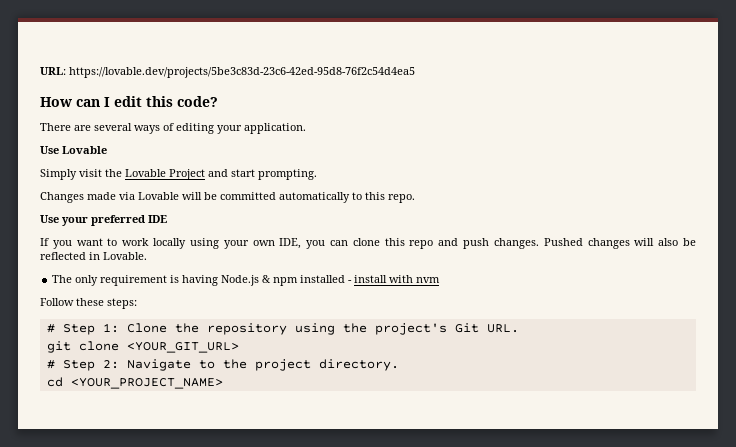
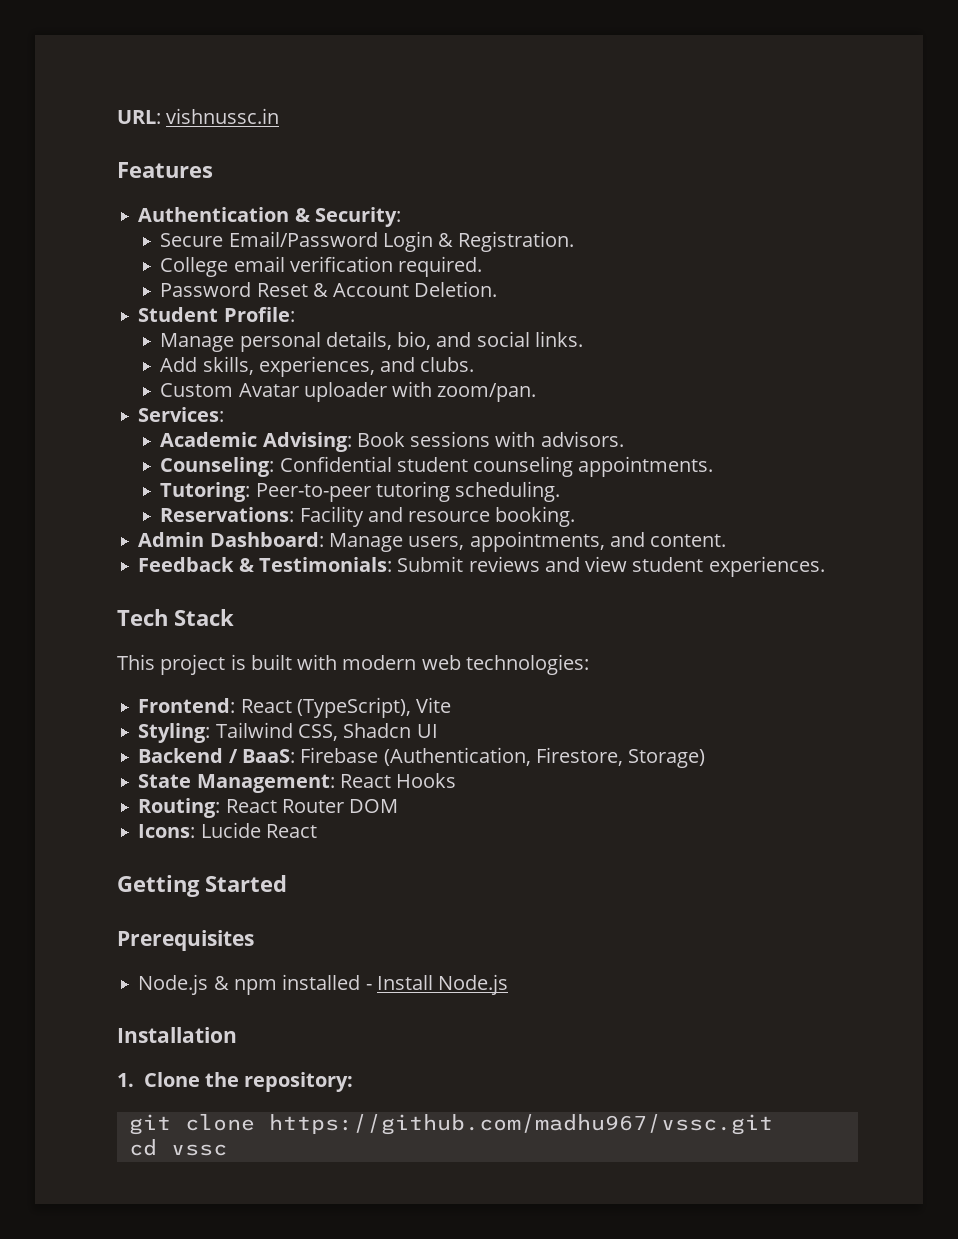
- URL: https://lovable.dev/projects/5be3c83d-23c6-42ed-95d8-76f2c54d4ea5
- How can I edit this code?
- There are several ways of editing your application.
- Use Lovable
- Simply visit the Lovable Project and start prompting.
- Changes made via Lovable will be committed automatically to this repo.
- Use your preferred IDE
- If you want to work locally using your own IDE, you can clone this repo and push changes. Pushed changes will also be reflected in Lovable.
- The only requirement is having Node.js & npm installed - install with nvm
- Follow these steps:
- # Step 1: Clone the repository using the project's Git URL.
- git clone <YOUR_GIT_URL>
- # Step 2: Navigate to the project directory.
+ URL: vishnussc.in
+ Features
+ Authentication & Security:
+ Secure Email/Password Login & Registration.
+ College email verification required.
+ Password Reset & Account Deletion.
+ Student Profile:
+ Manage personal details, bio, and social links.
+ Add skills, experiences, and clubs.
+ Custom Avatar uploader with zoom/pan.
+ Services:
+ Academic Advising: Book sessions with advisors.
+ Counseling: Confidential student counseling appointments.
+ Tutoring: Peer-to-peer tutoring scheduling.
+ Reservations: Facility and resource booking.
+ Admin Dashboard: Manage users, appointments, and content.
+ Feedback & Testimonials: Submit reviews and view student experiences.
+ Tech Stack
+ This project is built with modern web technologies:
+ Frontend: React (TypeScript), Vite
+ Styling: Tailwind CSS, Shadcn UI
+ Backend / BaaS: Firebase (Authentication, Firestore, Storage)
+ State Management: React Hooks
+ Routing: React Router DOM
+ Icons: Lucide React
+ Getting Started
+ Prerequisites
+ Node.js & npm installed - Install Node.js
+ Installation
+ 1. Clone the repository:
+ git clone https://github.com/madhu967/vssc.git
- cd <YOUR_PROJECT_NAME>
+ cd vssc

